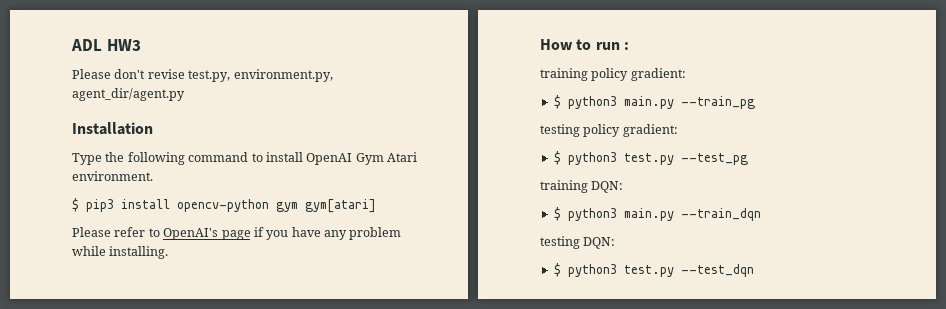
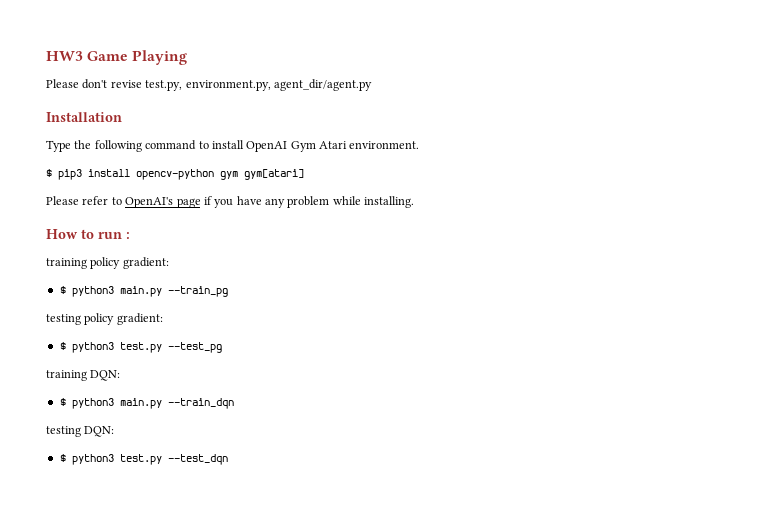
- ADL HW3
+ HW3 Game Playing

